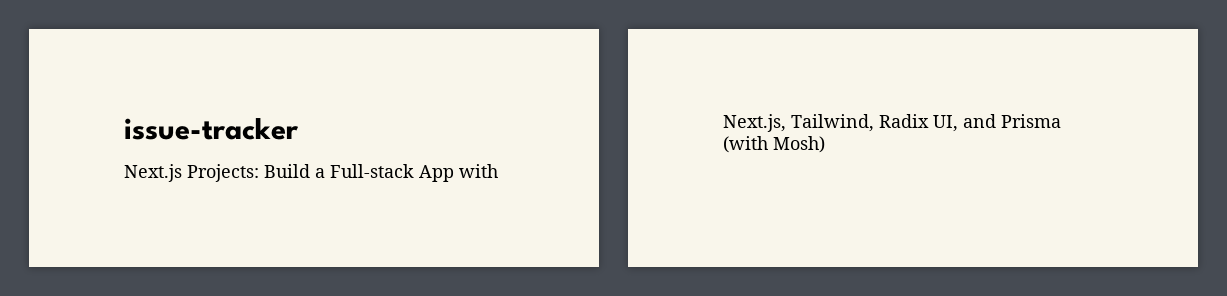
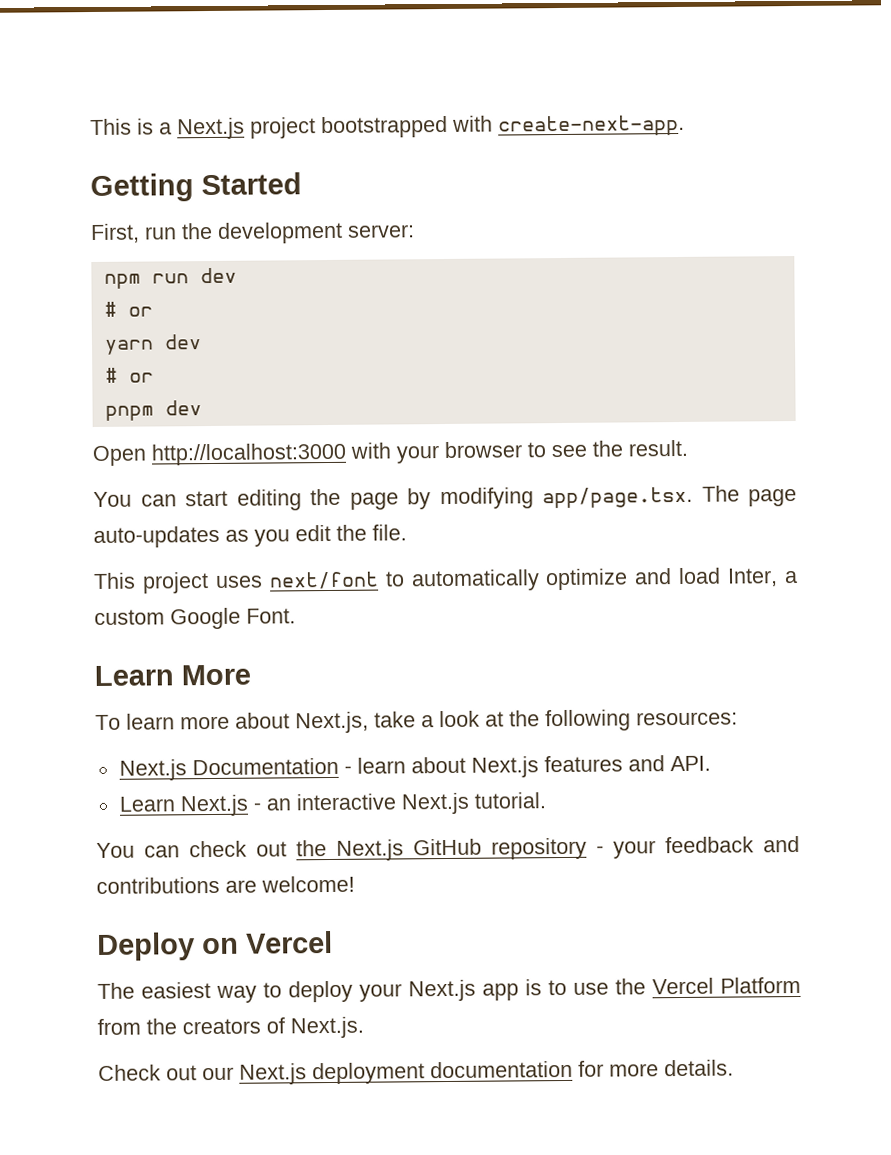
- issue-tracker
- Next.js Projects: Build a Full-stack App with Next.js, Tailwind, Radix UI, and Prisma (with Mosh)
+ This is a Next.js project bootstrapped with create-next-app.
+ Getting Started
+ First, run the development server:
+ npm run dev
+ # or
+ yarn dev
+ # or
+ pnpm dev
+ Open http://localhost:3000 with your browser to see the result.
+ You can start editing the page by modifying app/page.tsx. The page auto-updates as you edit the file.
+ This project uses next/font to automatically optimize and load Inter, a custom Google Font.
+ Learn More
+ To learn more about Next.js, take a look at the following resources:
+ Next.js Documentation - learn about Next.js features and API.
+ Learn Next.js - an interactive Next.js tutorial.
+ You can check out the Next.js GitHub repository - your feedback and contributions are welcome!
+ Deploy on Vercel
+ The easiest way to deploy your Next.js app is to use the Vercel Platform from the creators of Next.js.
+ Check out our Next.js deployment documentation for more details.

